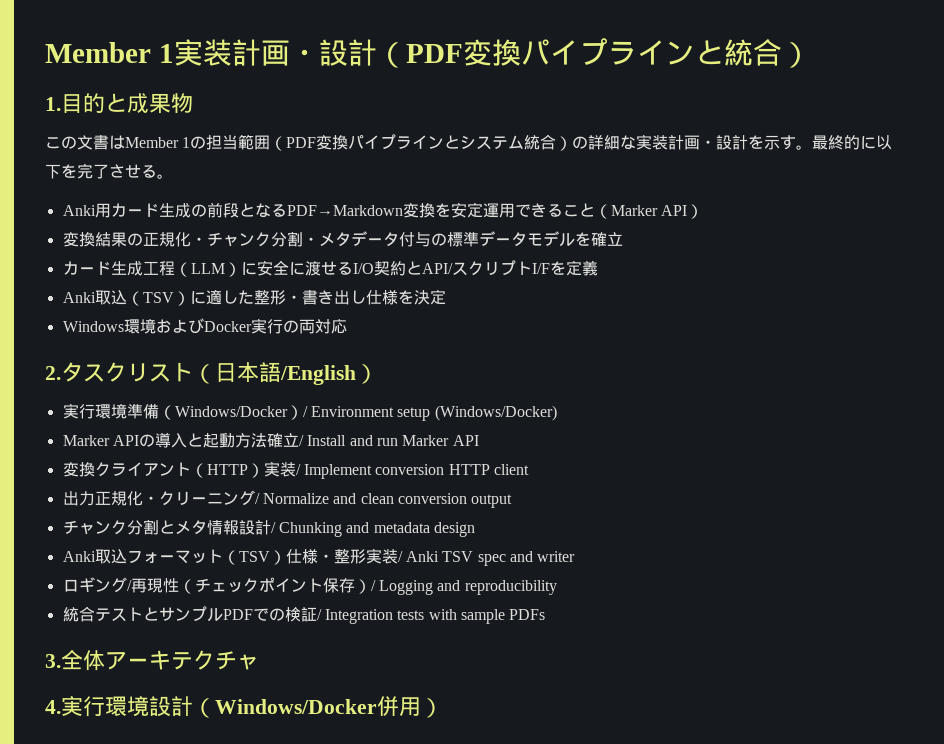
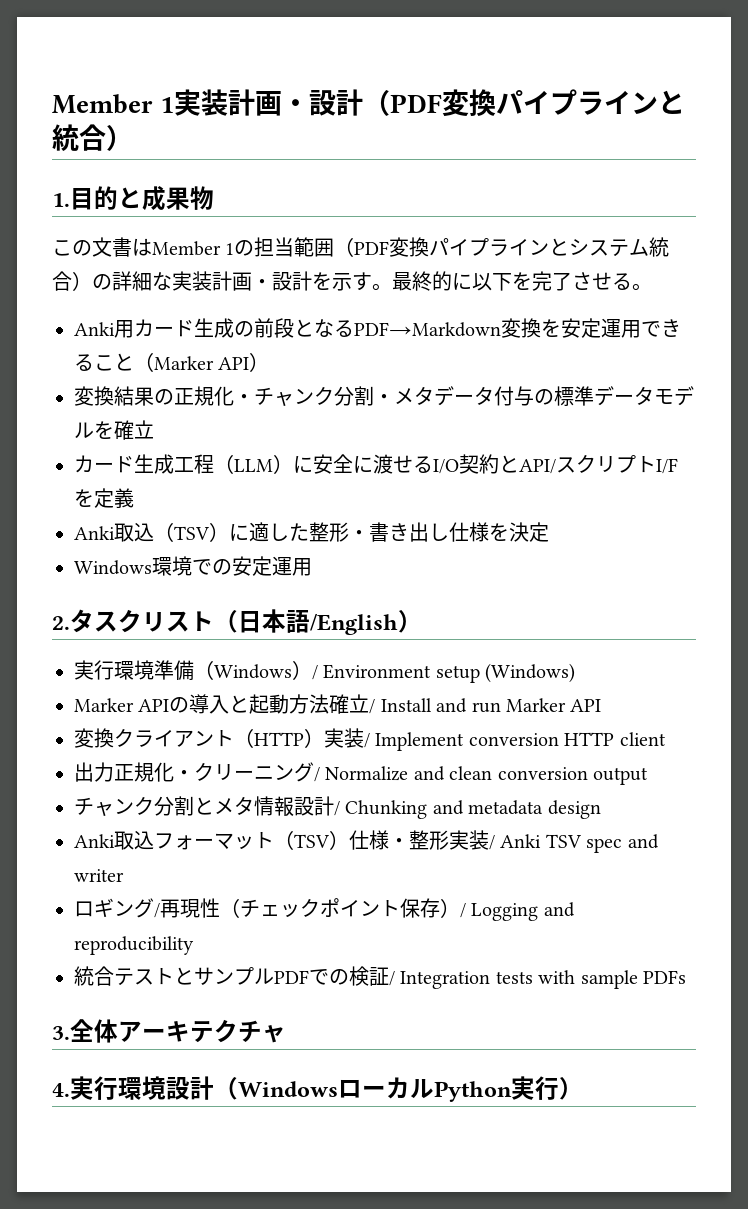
- Windows環境およびDocker実行の両対応
+ Windows環境での安定運用
- 実行環境準備（Windows/Docker）/ Environment setup (Windows/Docker)
+ 実行環境準備（Windows）/ Environment setup (Windows)
- 4.実行環境設計（Windows/Docker併用）
+ 4.実行環境設計（WindowsローカルPython実行）

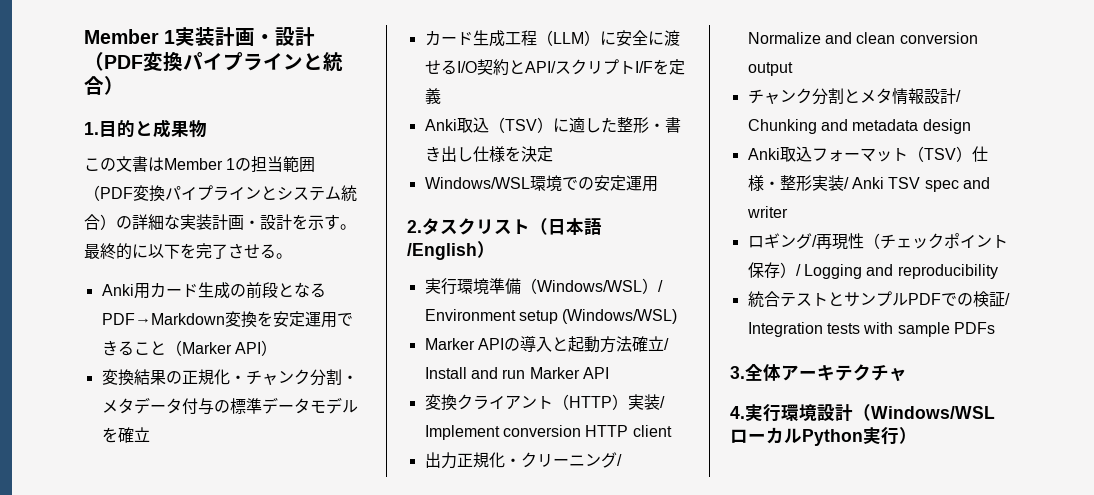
- Windows環境での安定運用
+ Windows/WSL環境での安定運用
- 実行環境準備（Windows）/ Environment setup (Windows)
+ 実行環境準備（Windows/WSL）/ Environment setup (Windows/WSL)
- 4.実行環境設計（WindowsローカルPython実行）
+ 4.実行環境設計（Windows/WSLローカルPython実行）

